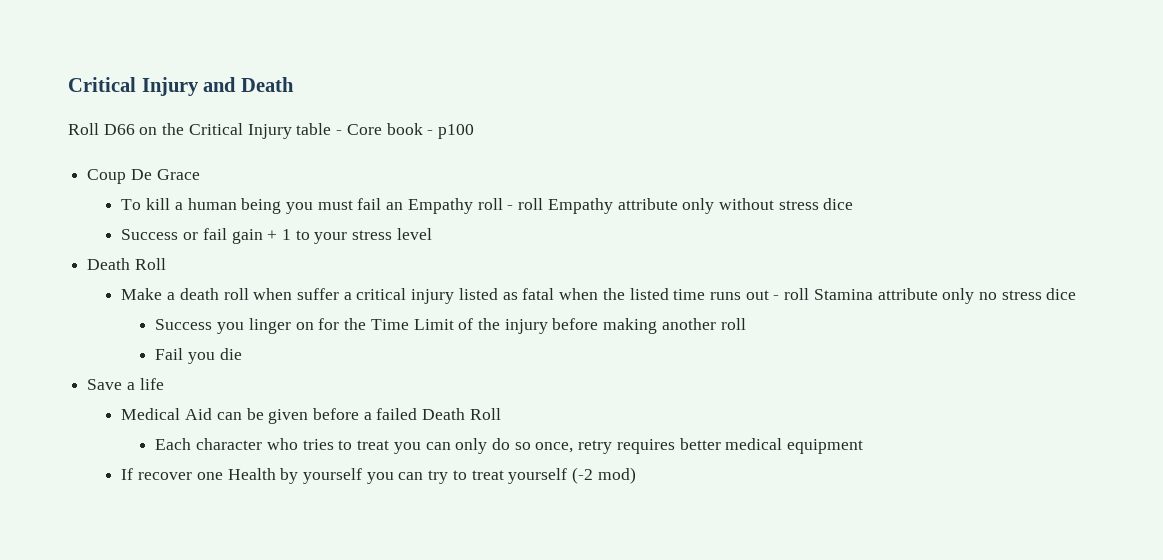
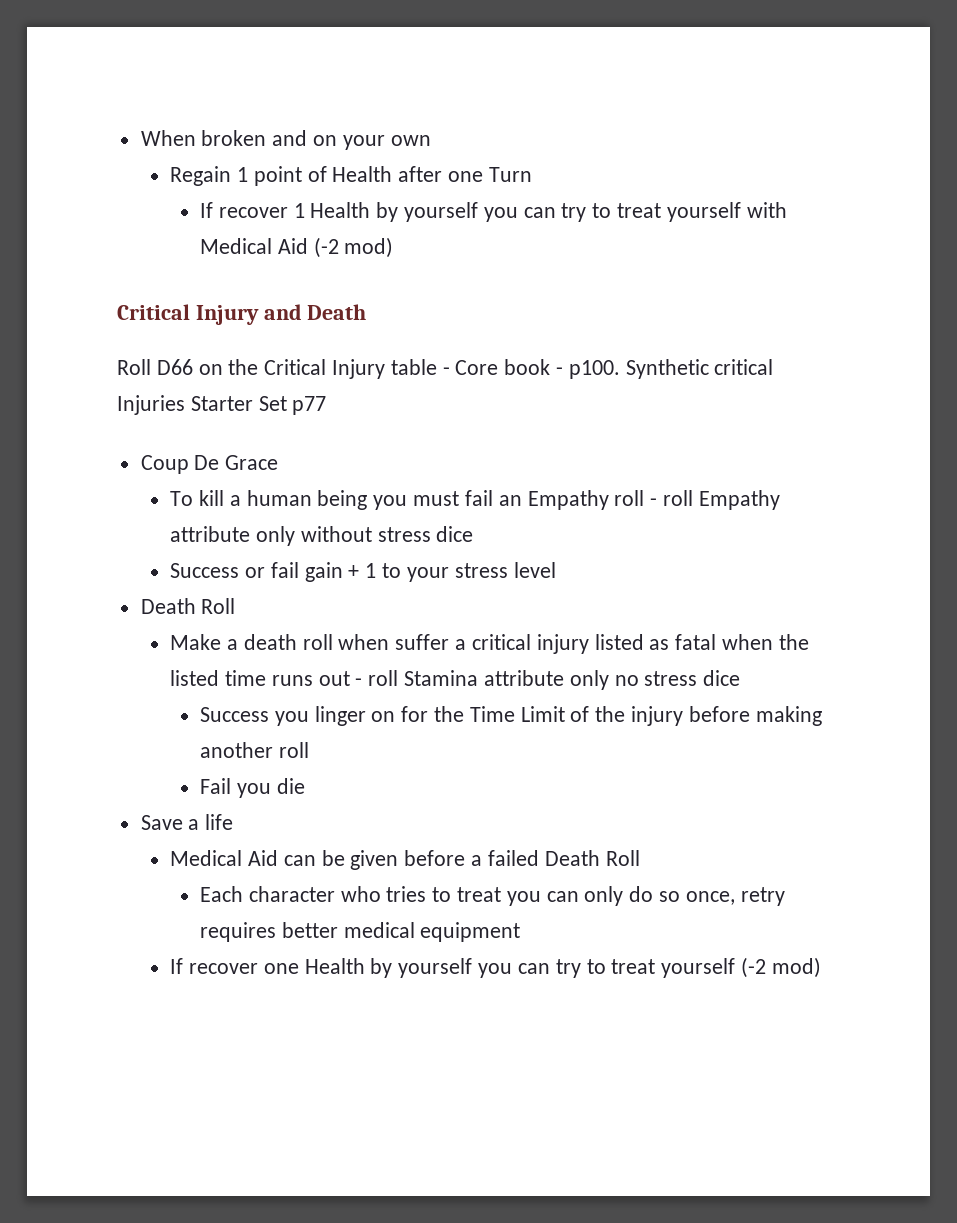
+ When broken and on your own
+ Regain 1 point of Health after one Turn
+ If recover 1 Health by yourself you can try to treat yourself with Medical Aid (-2 mod)
- Roll D66 on the Critical Injury table - Core book - p100
+ Roll D66 on the Critical Injury table - Core book - p100. Synthetic critical Injuries Starter Set p77

